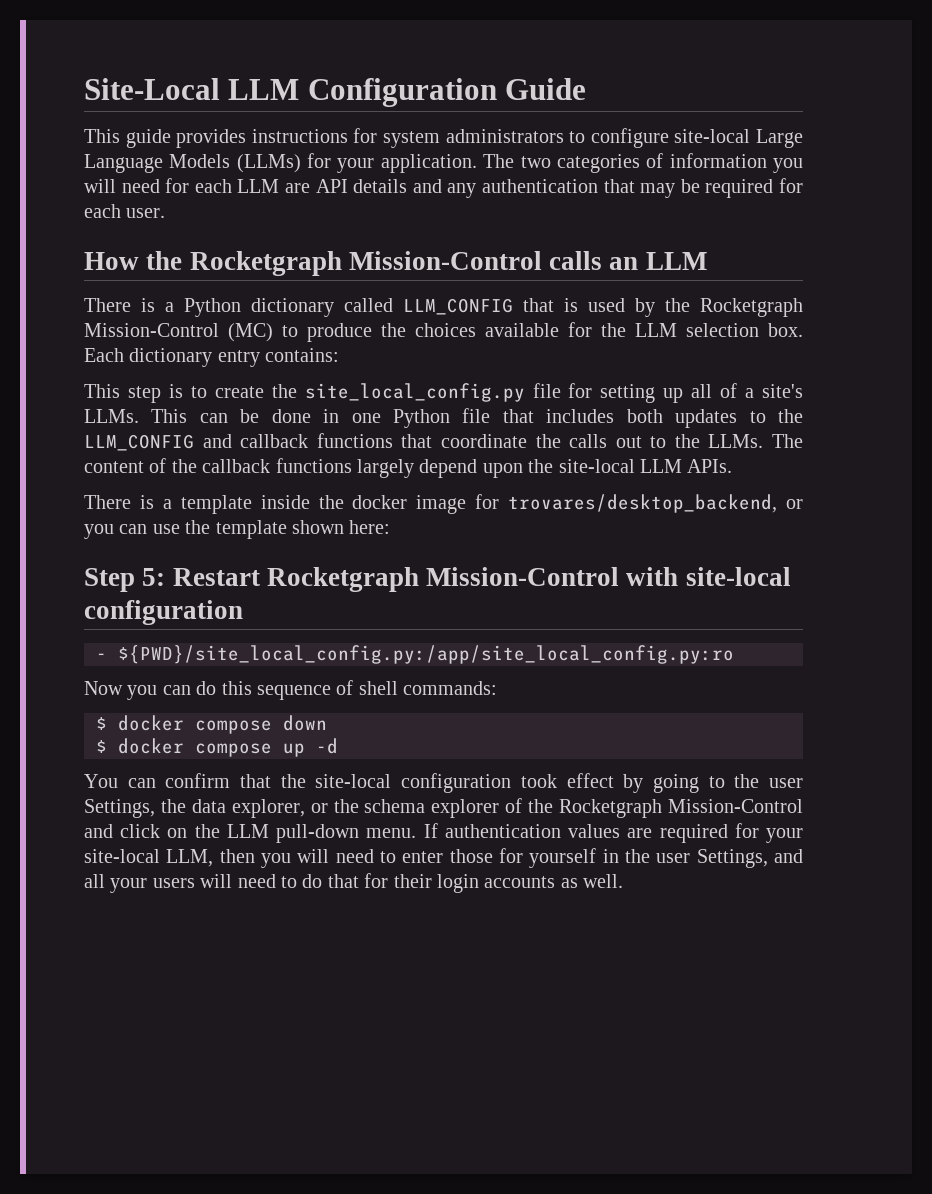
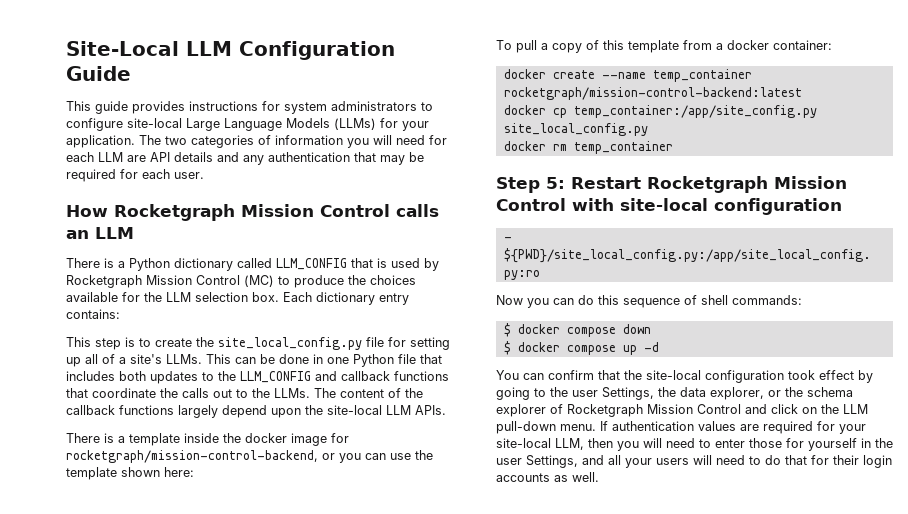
- How the Rocketgraph Mission-Control calls an LLM
+ How Rocketgraph Mission Control calls an LLM
- There is a Python dictionary called LLM_CONFIG that is used by the Rocketgraph Mission-Control (MC) to produce the choices available for the LLM selection box.
+ There is a Python dictionary called LLM_CONFIG that is used by Rocketgraph Mission Control (MC) to produce the choices available for the LLM selection box.
- There is a template inside the docker image for trovares/desktop_backend, or you can use the template shown here:
+ There is a template inside the docker image for rocketgraph/mission-control-backend, or you can use the template shown here:
+ To pull a copy of this template from a docker container:
+ docker create --name temp_container rocketgraph/mission-control-backend:latest
+ docker cp temp_container:/app/site_config.py site_local_config.py
+ docker rm temp_container
- Step 5: Restart Rocketgraph Mission-Control with site-local configuration
+ Step 5: Restart Rocketgraph Mission Control with site-local configuration
- You can confirm that the site-local configuration took effect by going to the user Settings, the data explorer, or the schema explorer of the Rocketgraph Mission-Control and click on the LLM pull-down menu.
+ You can confirm that the site-local configuration took effect by going to the user Settings, the data explorer, or the schema explorer of Rocketgraph Mission Control and click on the LLM pull-down menu.

